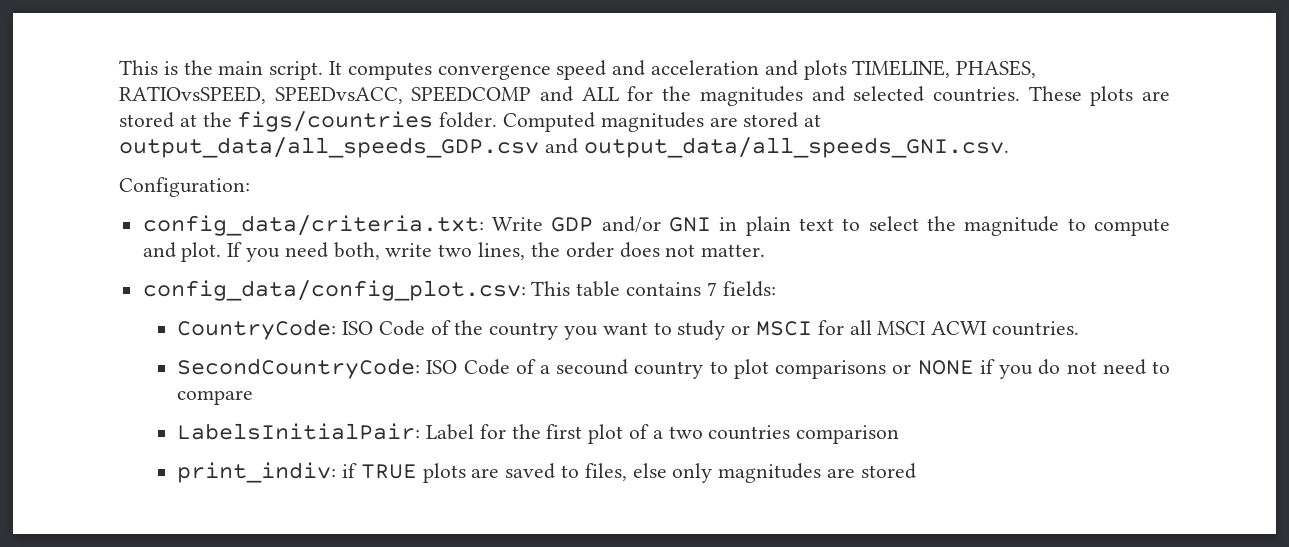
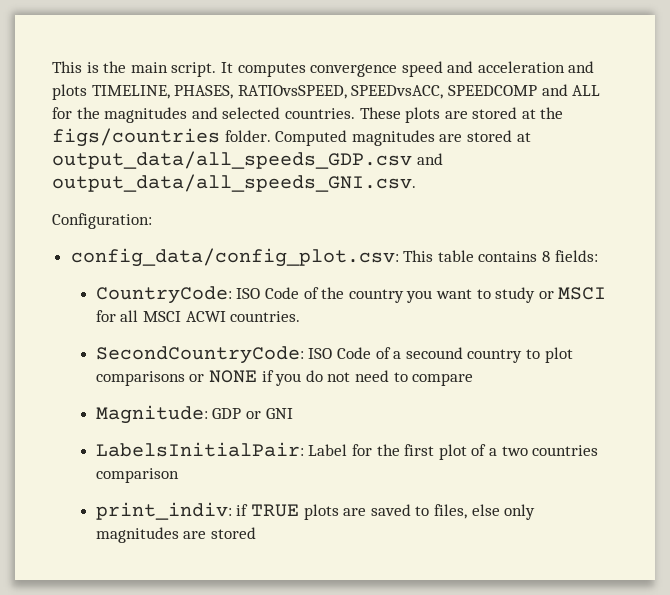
- config_data/criteria.txt: Write GDP and/or GNI in plain text to select the magnitude to compute and plot. If you need both, write two lines, the order does not matter.
- config_data/config_plot.csv: This table contains 7 fields:
+ config_data/config_plot.csv: This table contains 8 fields:
+ Magnitude: GDP or GNI

